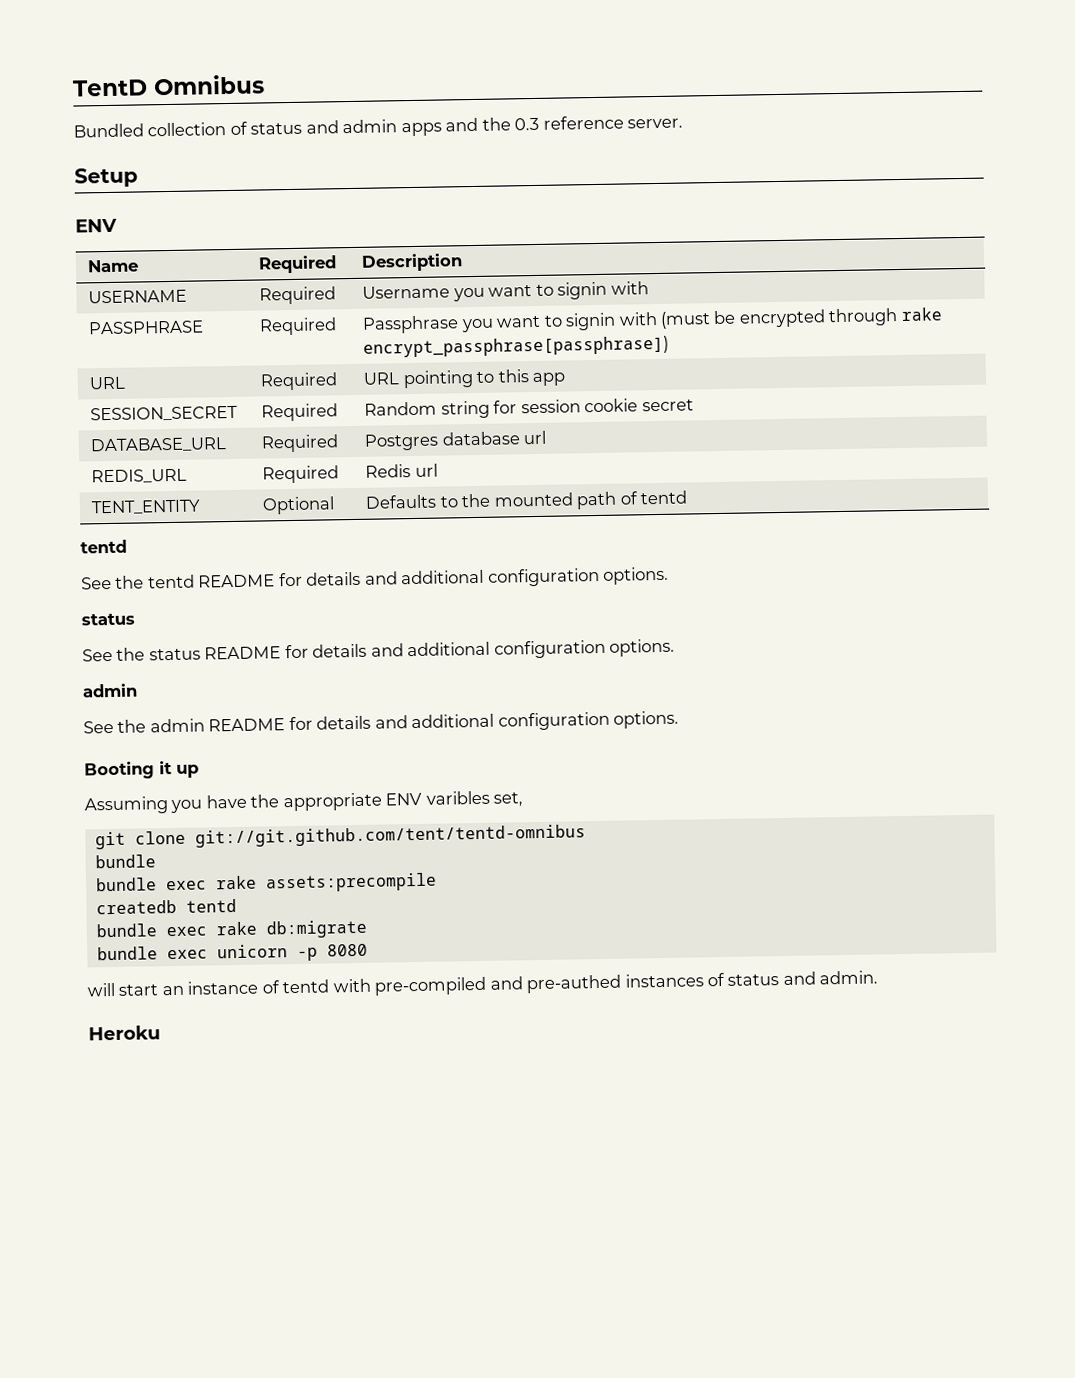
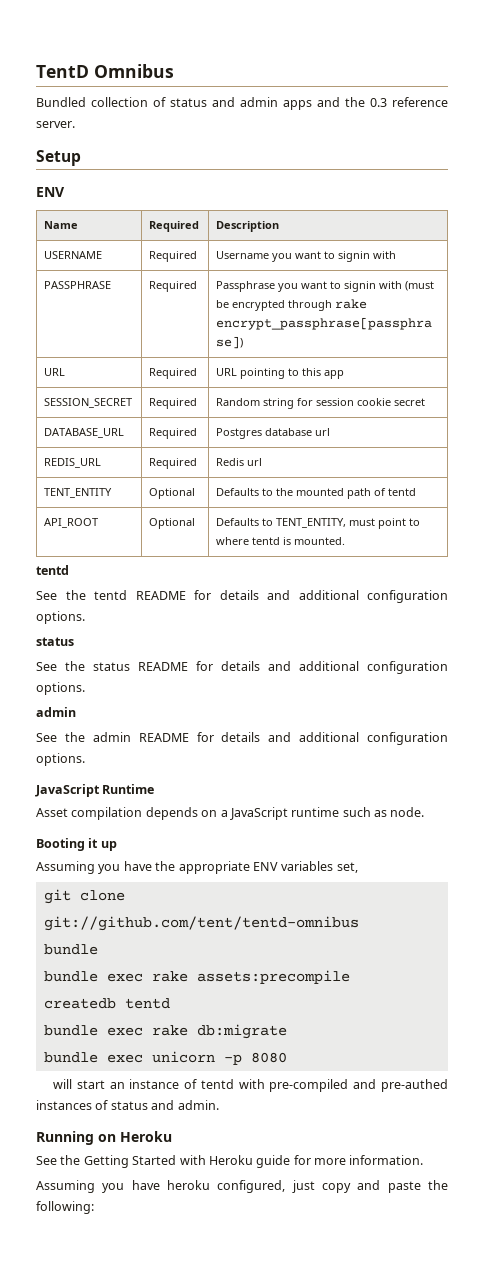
+ API_ROOT | Optional | Defaults to TENT_ENTITY, must point to where tentd is mounted.
+ JavaScript Runtime
+ Asset compilation depends on a JavaScript runtime such as node.
- Assuming you have the appropriate ENV varibles set,
+ Assuming you have the appropriate ENV variables set,
- git clone git://git.github.com/tent/tentd-omnibus
+ git clone git://github.com/tent/tentd-omnibus
- Heroku
+ Running on Heroku
+ See the Getting Started with Heroku guide for more information.
+ Assuming you have heroku configured, just copy and paste the following:

